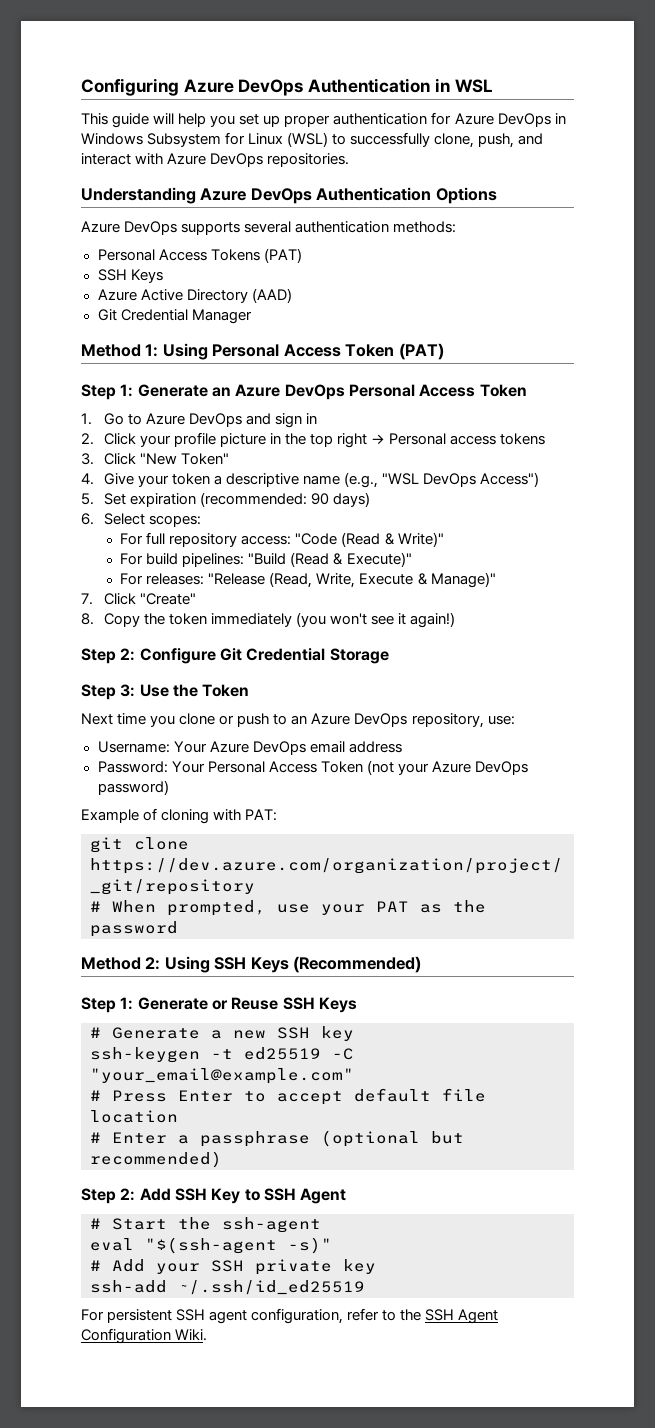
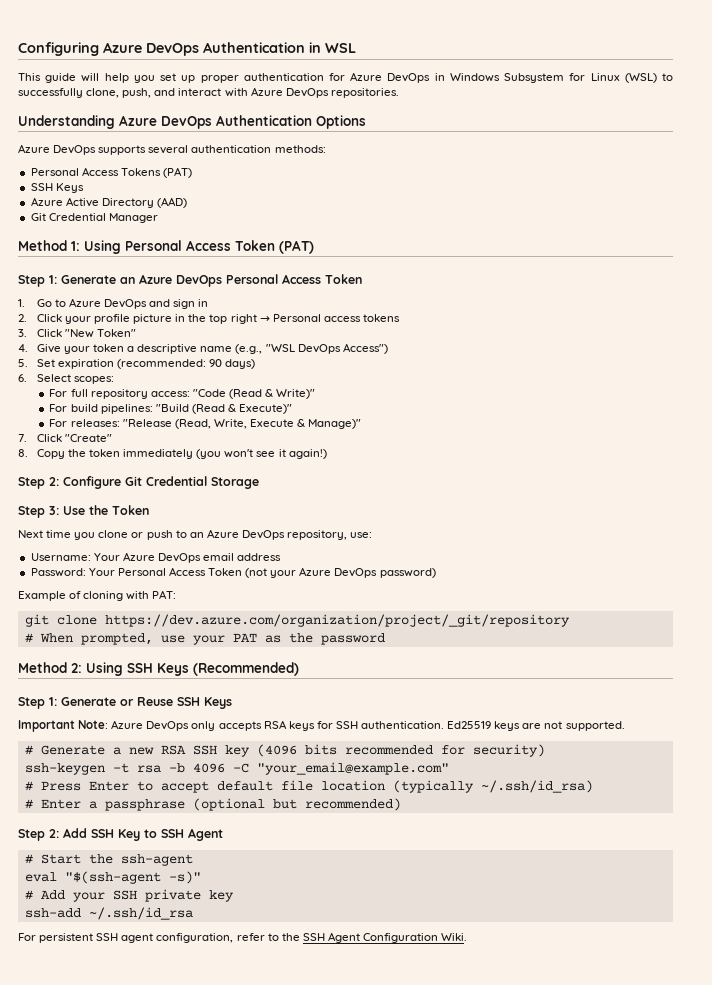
+ Important Note: Azure DevOps only accepts RSA keys for SSH authentication. Ed25519 keys are not supported.
- # Generate a new SSH key
+ # Generate a new RSA SSH key (4096 bits recommended for security)
- ssh-keygen -t ed25519 -C "your_email@example.com"
+ ssh-keygen -t rsa -b 4096 -C "your_email@example.com"
- # Press Enter to accept default file location
+ # Press Enter to accept default file location (typically ~/.ssh/id_rsa)
- ssh-add ~/.ssh/id_ed25519
+ ssh-add ~/.ssh/id_rsa

